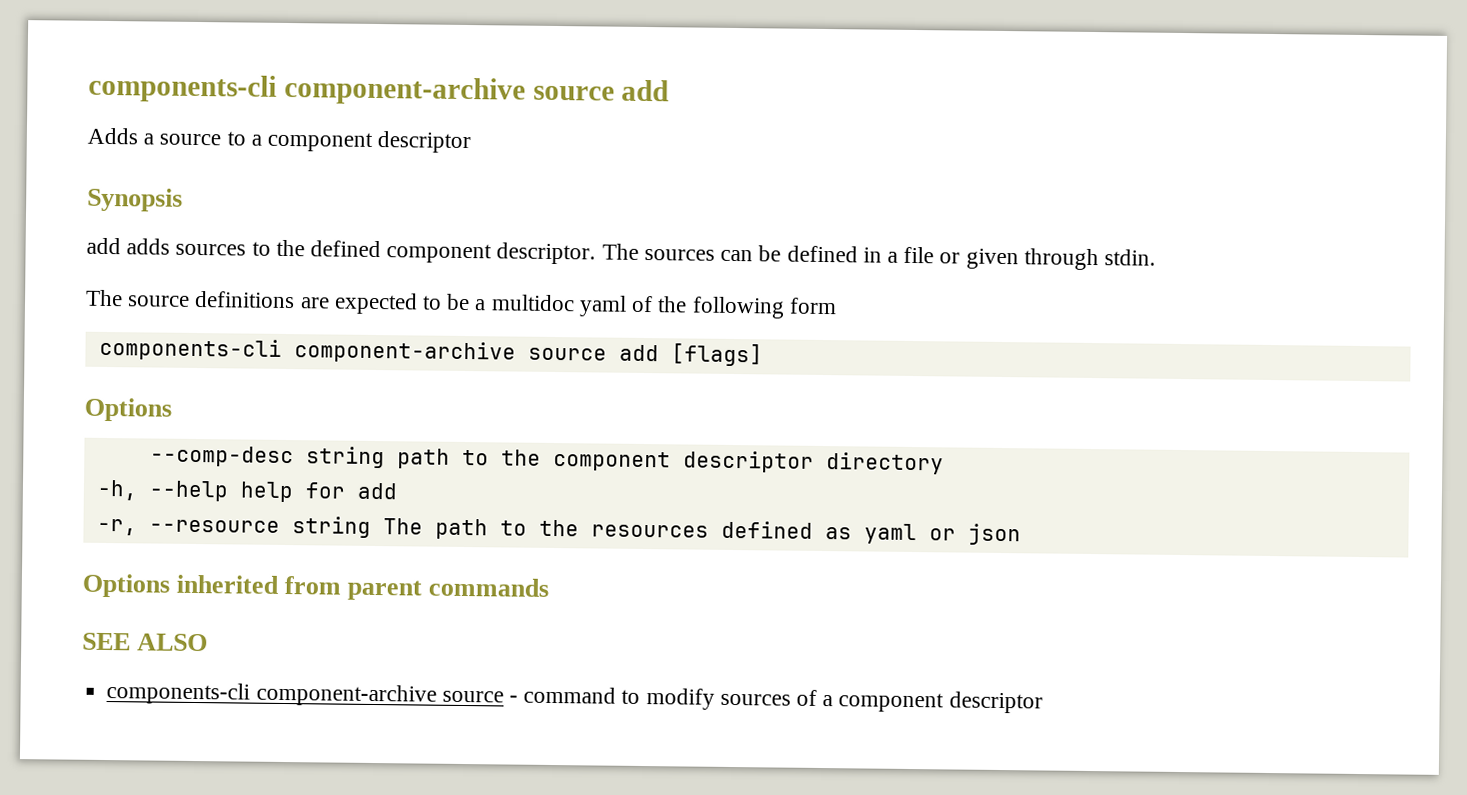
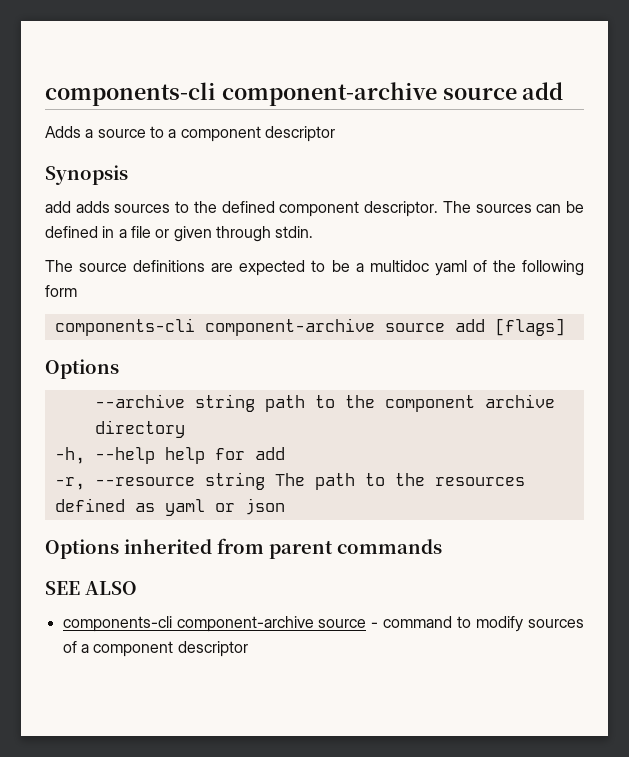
- --comp-desc string path to the component descriptor directory
+ --archive string path to the component archive directory

